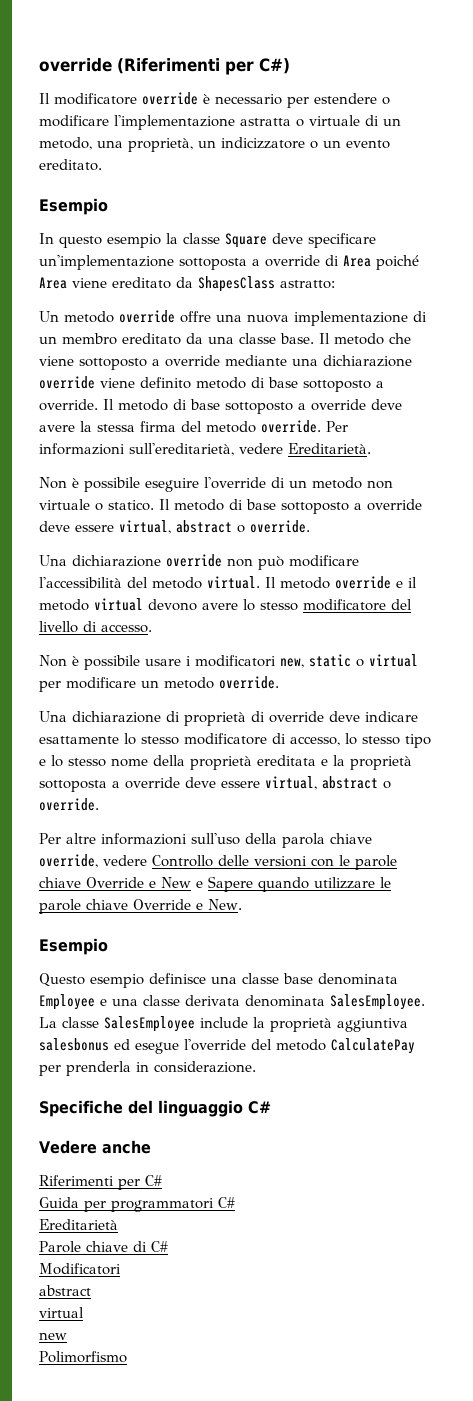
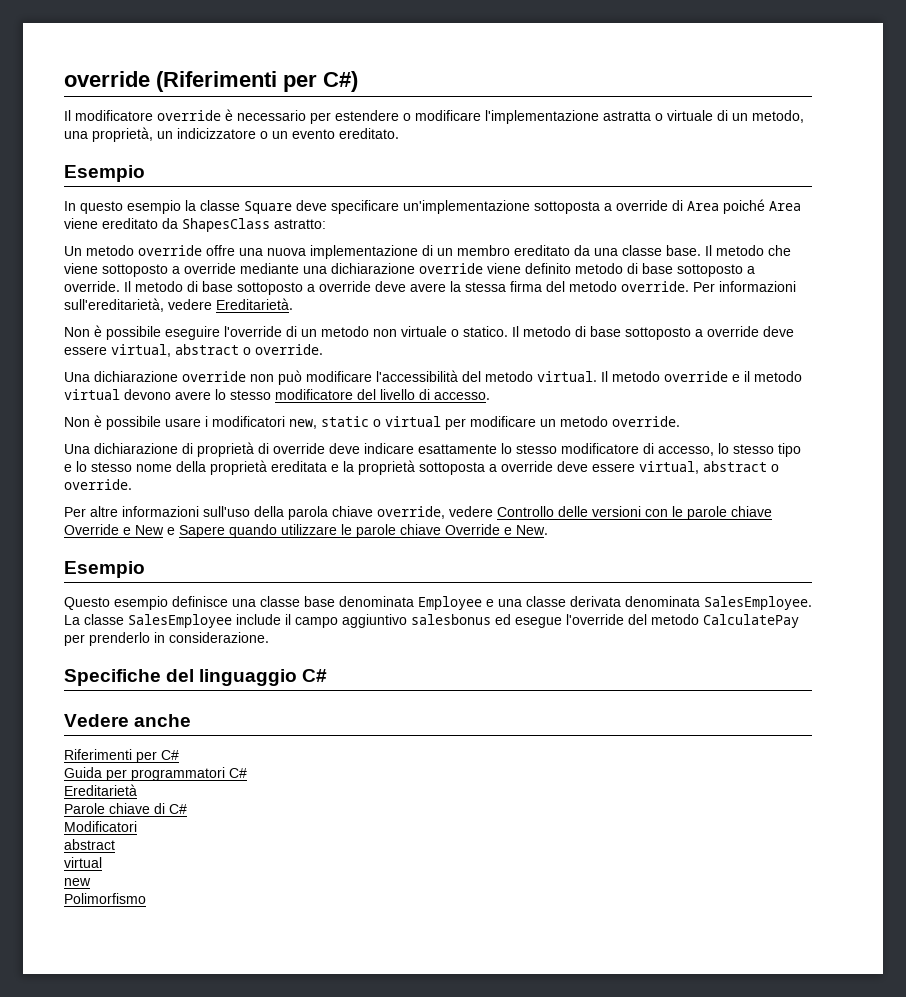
- La classe SalesEmployee include la proprietà aggiuntiva salesbonus ed esegue l'override del metodo CalculatePay per prenderla in considerazione.
+ La classe SalesEmployee include il campo aggiuntivo salesbonus ed esegue l'override del metodo CalculatePay per prenderlo in considerazione.

